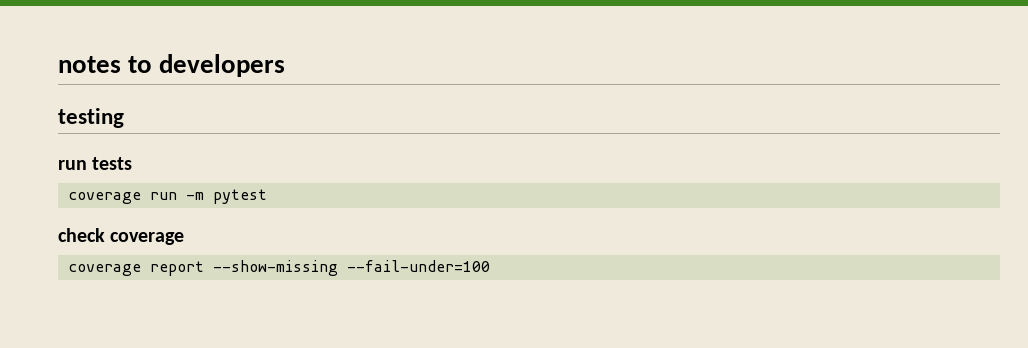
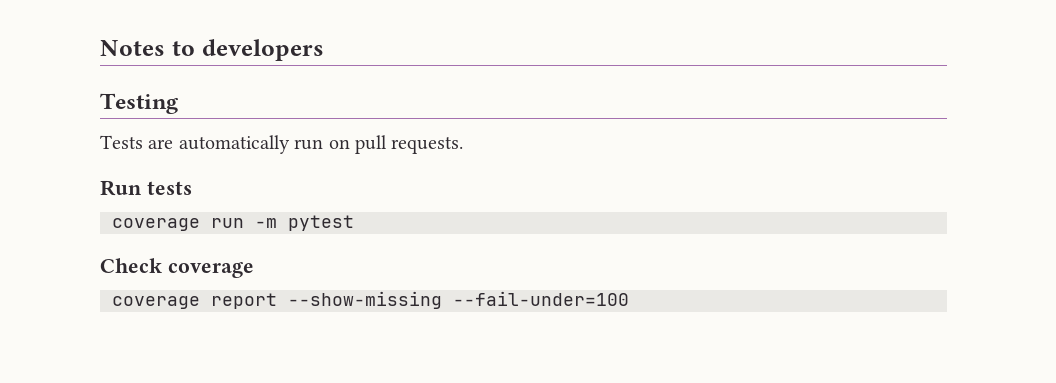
- notes to developers
+ Notes to developers
- testing
- run tests
+ Testing
+ Tests are automatically run on pull requests.
+ Run tests
- check coverage
+ Check coverage

